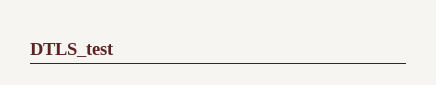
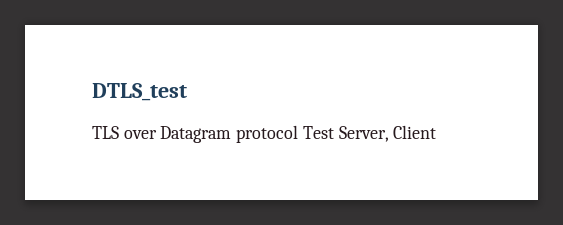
+ TLS over Datagram protocol Test Server, Client

